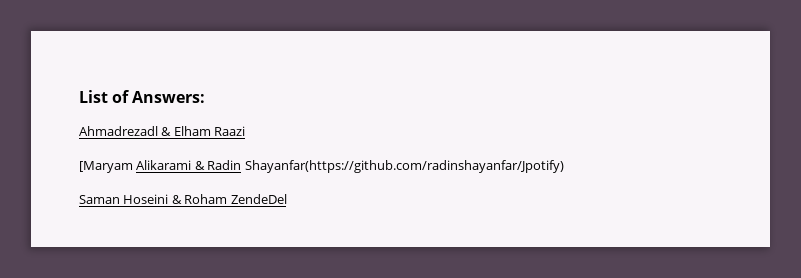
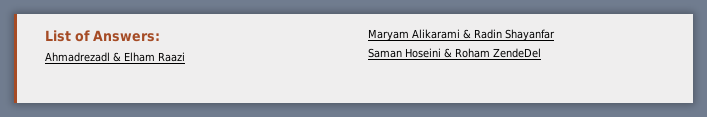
- [Maryam Alikarami & Radin Shayanfar(https://github.com/radinshayanfar/Jpotify)
+ Maryam Alikarami & Radin Shayanfar

